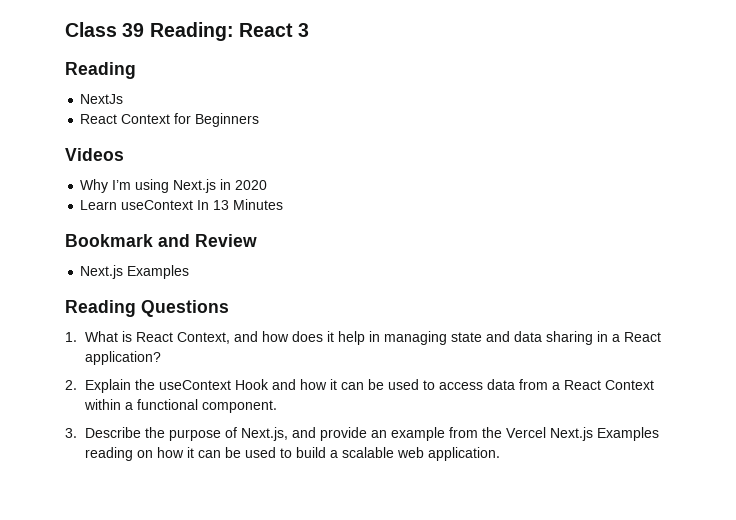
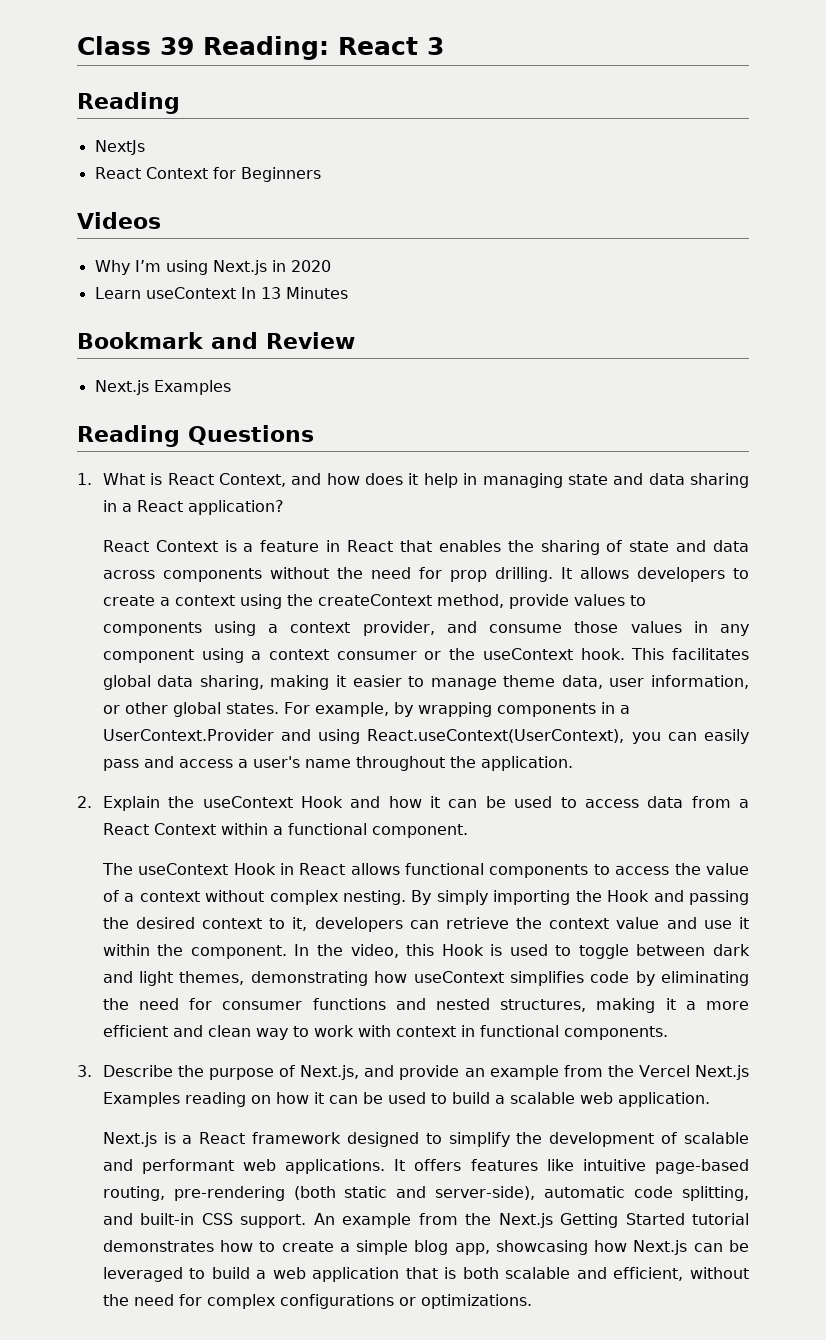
+ React Context is a feature in React that enables the sharing of state and data across components without the need for prop drilling. It allows developers to create a context using the createContext method, provide values to components using a context provider, and consume those values in any component using a context consumer or the useContext hook. This facilitates global data sharing, making it easier to manage theme data, user information, or other global states. For example, by wrapping components in a UserContext.Provider and using React.useContext(UserContext), you can easily pass and access a user's name throughout the application.
+ The useContext Hook in React allows functional components to access the value of a context without complex nesting. By simply importing the Hook and passing the desired context to it, developers can retrieve the context value and use it within the component. In the video, this Hook is used to toggle between dark and light themes, demonstrating how useContext simplifies code by eliminating the need for consumer functions and nested structures, making it a more efficient and clean way to work with context in functional components.
+ Next.js is a React framework designed to simplify the development of scalable and performant web applications. It offers features like intuitive page-based routing, pre-rendering (both static and server-side), automatic code splitting, and built-in CSS support. An example from the Next.js Getting Started tutorial demonstrates how to create a simple blog app, showcasing how Next.js can be leveraged to build a web application that is both scalable and efficient, without the need for complex configurations or optimizations.

